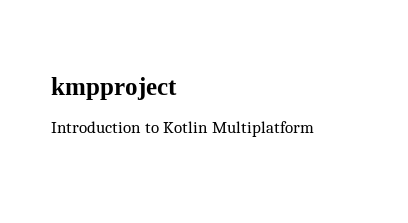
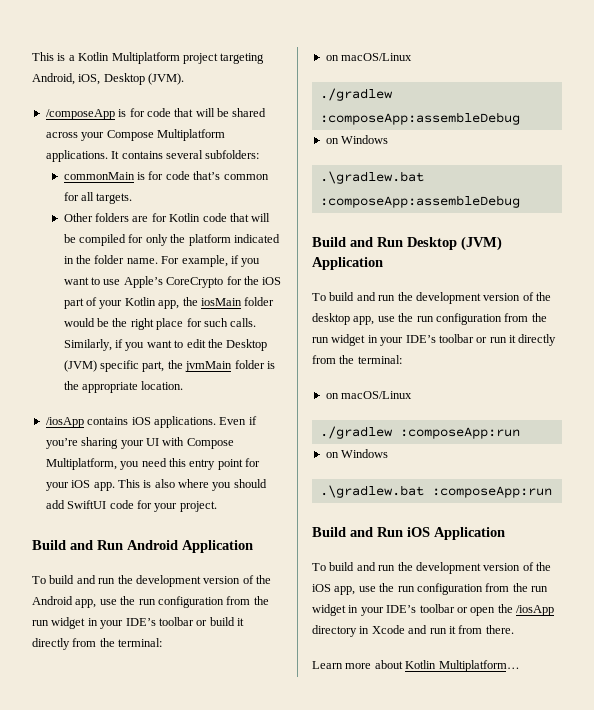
- kmpproject
- Introduction to Kotlin Multiplatform
+ This is a Kotlin Multiplatform project targeting Android, iOS, Desktop (JVM).
+ /composeApp is for code that will be shared across your Compose Multiplatform applications. It contains several subfolders:
+ commonMain is for code that’s common for all targets.
+ Other folders are for Kotlin code that will be compiled for only the platform indicated in the folder name. For example, if you want to use Apple’s CoreCrypto for the iOS part of your Kotlin app, the iosMain folder would be the right place for such calls. Similarly, if you want to edit the Desktop (JVM) specific part, the jvmMain folder is the appropriate location.
+ /iosApp contains iOS applications. Even if you’re sharing your UI with Compose Multiplatform, you need this entry point for your iOS app. This is also where you should add SwiftUI code for your project.
+ Build and Run Android Application
+ To build and run the development version of the Android app, use the run configuration from the run widget in your IDE’s toolbar or build it directly from the terminal:
+ on macOS/Linux
+ ./gradlew :composeApp:assembleDebug
+ on Windows
+ .\gradlew.bat :composeApp:assembleDebug
+ Build and Run Desktop (JVM) Application
+ To build and run the development version of the desktop app, use the run configuration from the run widget in your IDE’s toolbar or run it directly from the terminal:
+ on macOS/Linux
+ ./gradlew :composeApp:run
+ on Windows
+ .\gradlew.bat :composeApp:run
+ Build and Run iOS Application
+ To build and run the development version of the iOS app, use the run configuration from the run widget in your IDE’s toolbar or open the /iosApp directory in Xcode and run it from there.
+ Learn more about Kotlin Multiplatform…

